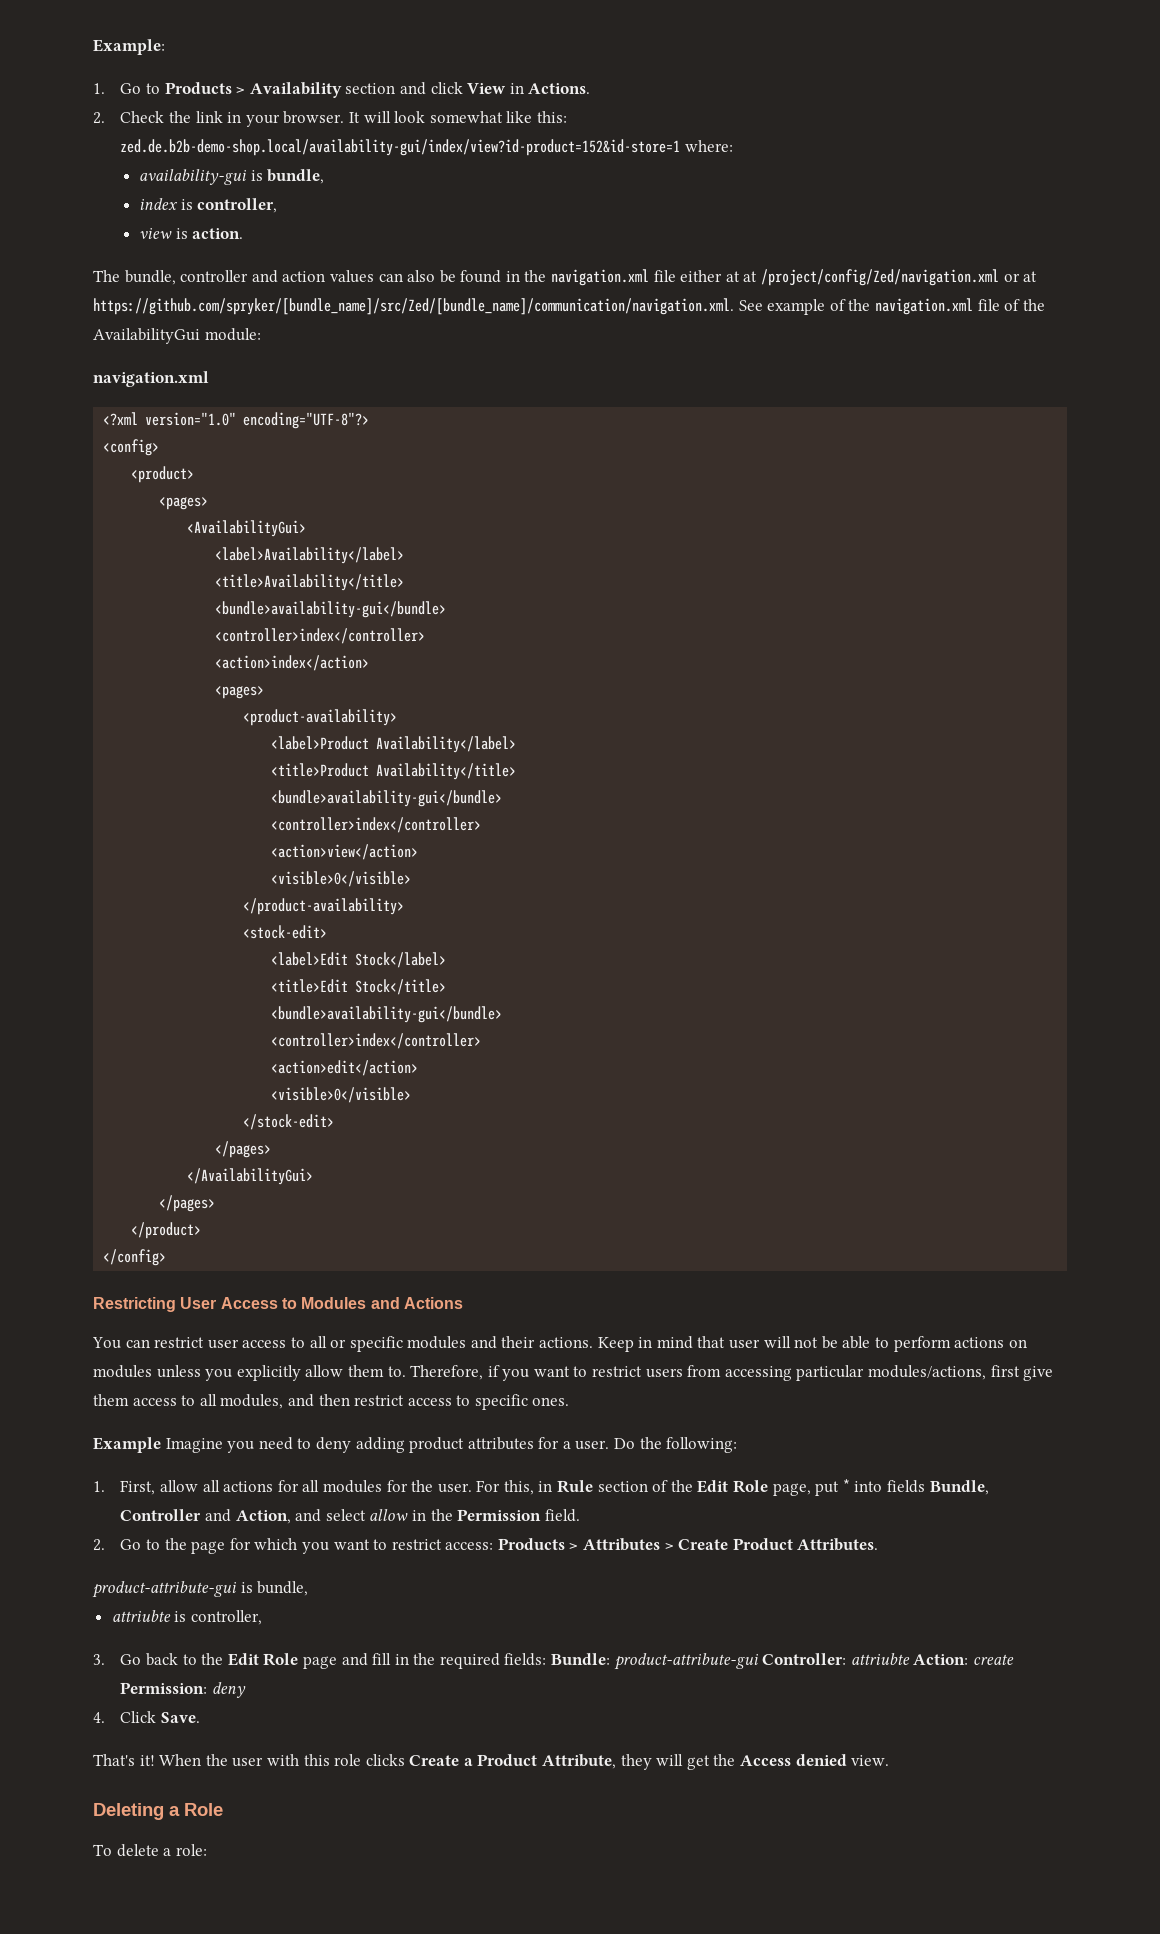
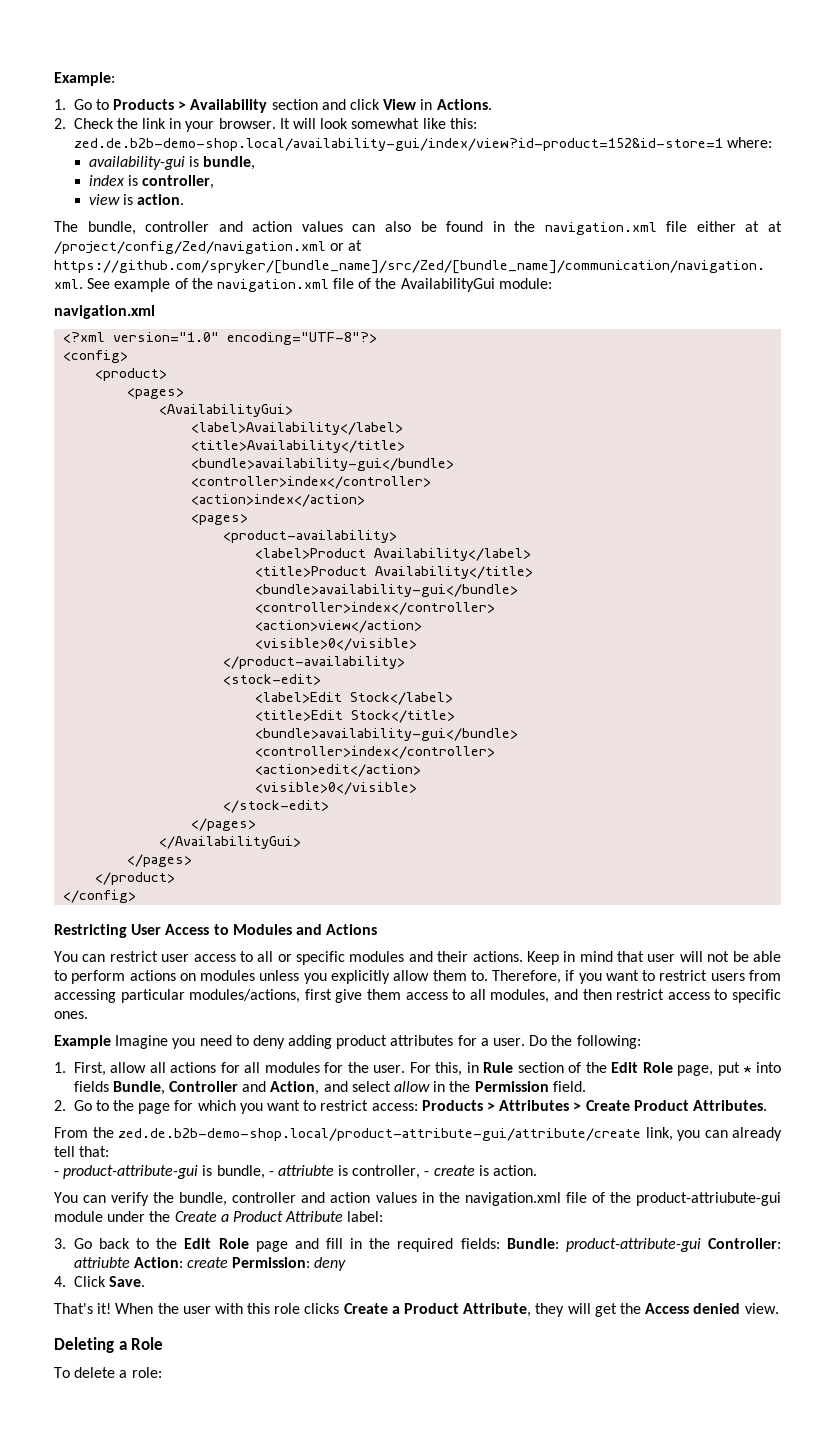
- product-attribute-gui is bundle,
- attriubte is controller,
+ From the zed.de.b2b-demo-shop.local/product-attribute-gui/attribute/create link, you can already tell that:
+ - product-attribute-gui is bundle, - attriubte is controller, - create is action.
+ You can verify the bundle, controller and action values in the navigation.xml file of the product-attriubute-gui module under the Create a Product Attribute label:

